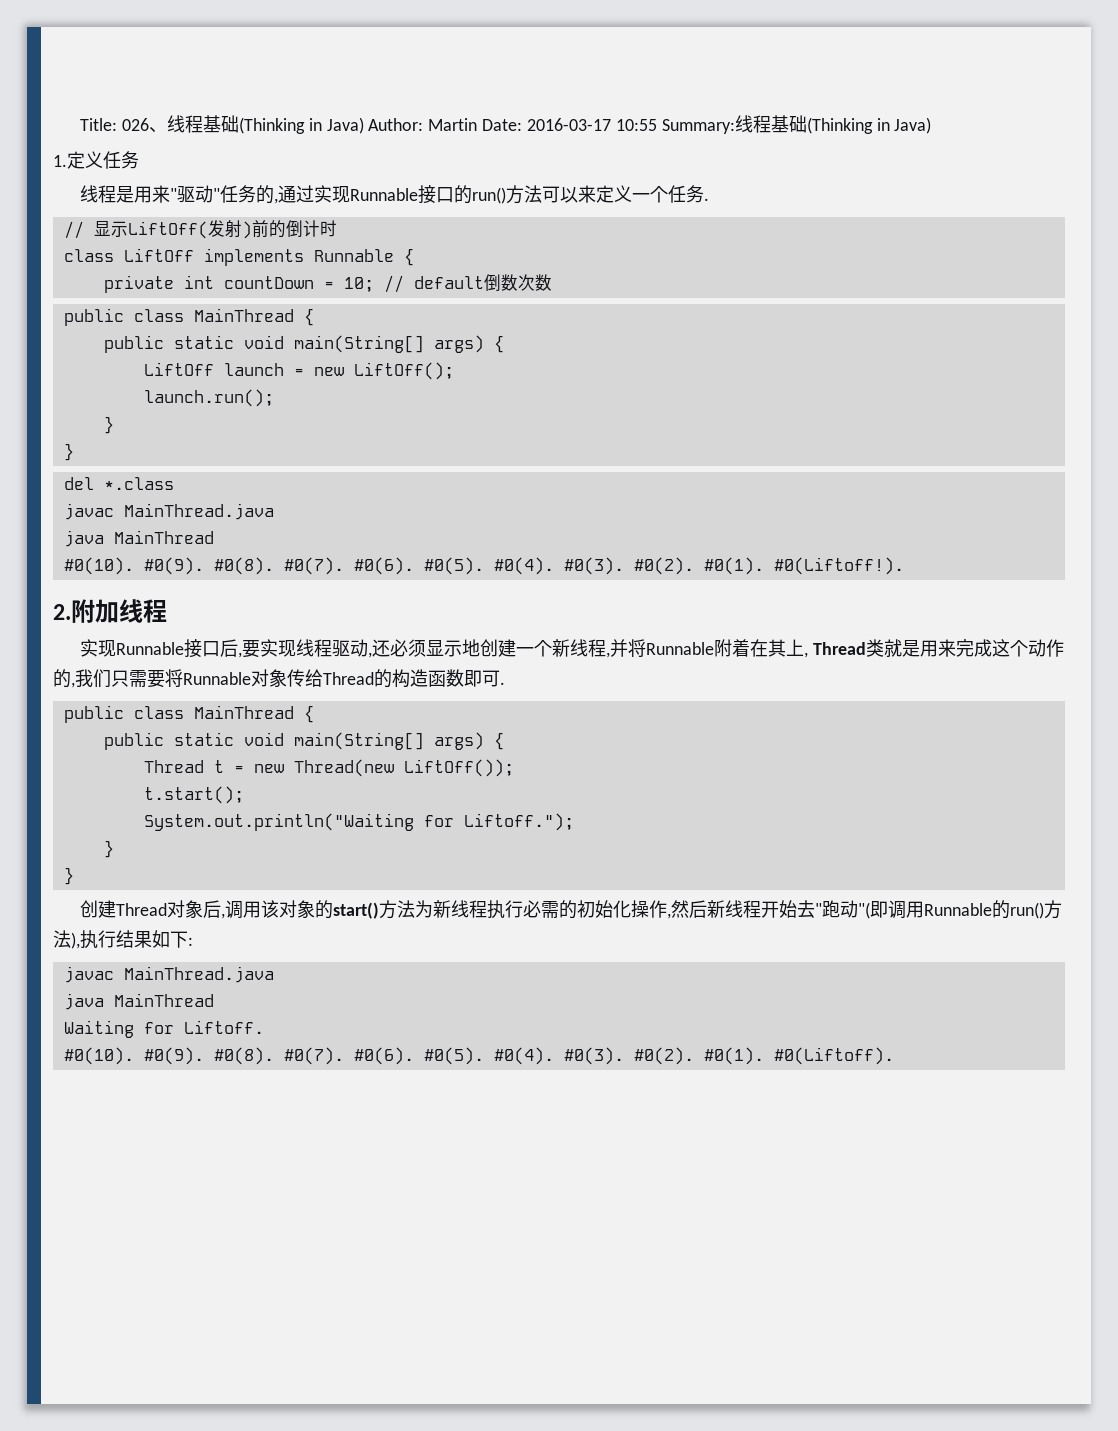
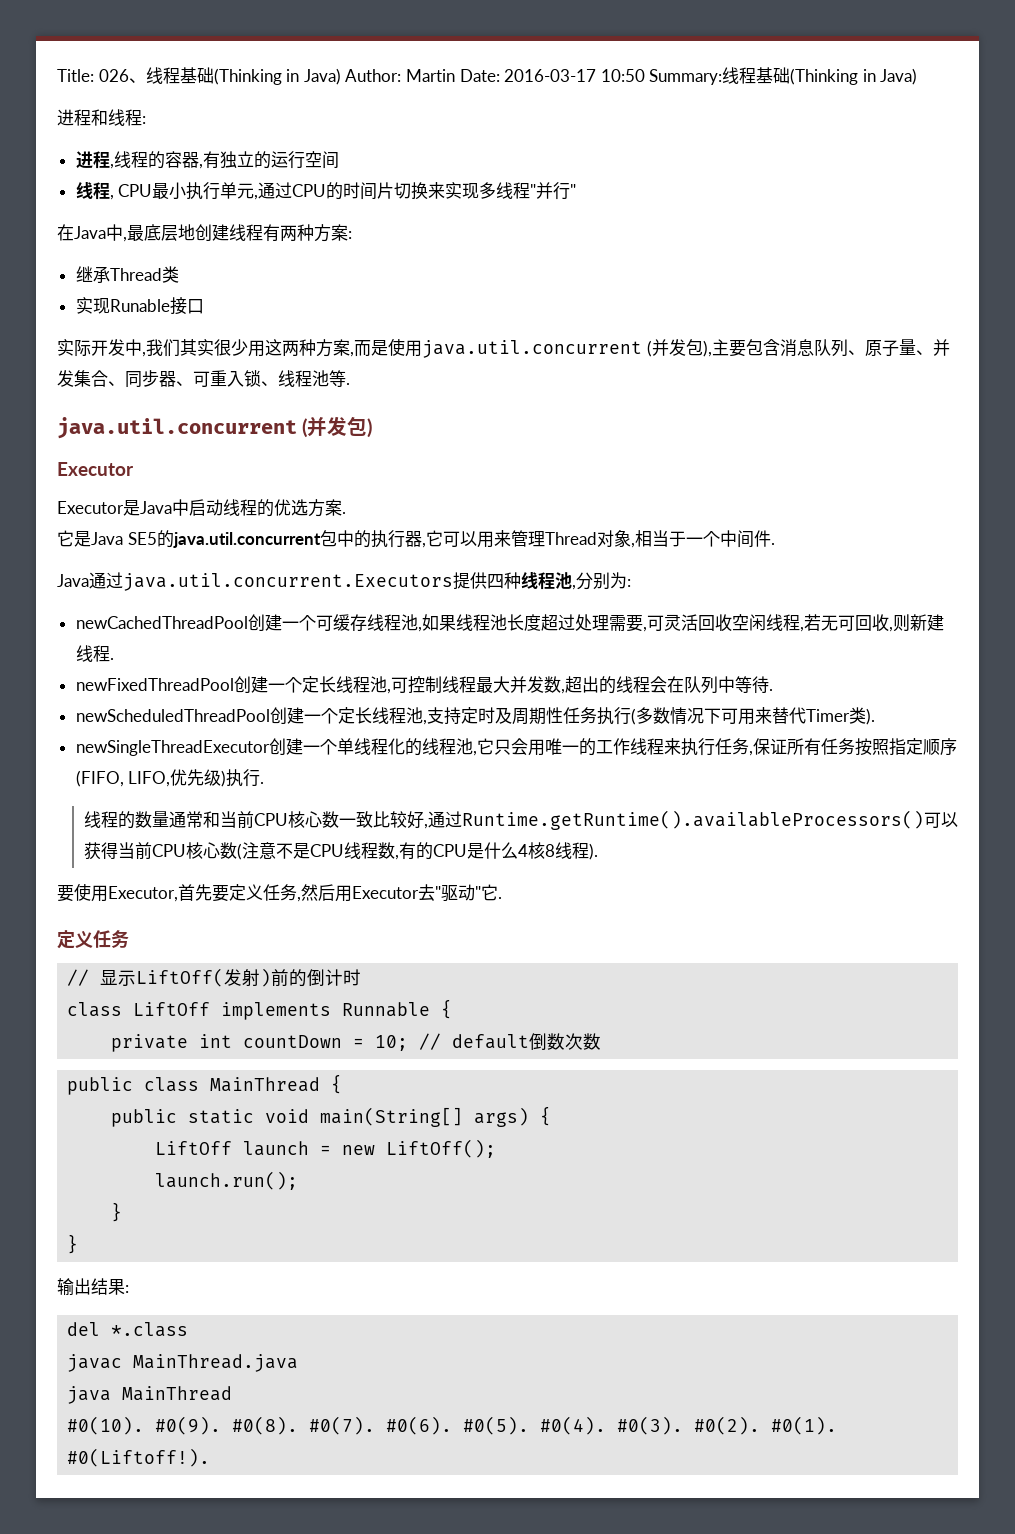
- Title: 026、线程基础(Thinking in Java) Author: Martin Date: 2016-03-17 10:55 Summary:线程基础(Thinking in Java)
+ Title: 026、线程基础(Thinking in Java) Author: Martin Date: 2016-03-17 10:50 Summary:线程基础(Thinking in Java)
- 1.定义任务
- 线程是用来"驱动"任务的,通过实现Runnable接口的run()方法可以来定义一个任务.
+ 进程和线程:
+ 进程,线程的容器,有独立的运行空间
+ 线程, CPU最小执行单元,通过CPU的时间片切换来实现多线程"并行"
+ 在Java中,最底层地创建线程有两种方案:
+ 继承Thread类
+ 实现Runable接口
+ 实际开发中,我们其实很少用这两种方案,而是使用java.util.concurrent (并发包),主要包含消息队列、原子量、并发集合、同步器、可重入锁、线程池等.
+ java.util.concurrent (并发包)
+ Executor
+ Executor是Java中启动线程的优选方案.
+ 它是Java SE5的java.util.concurrent包中的执行器,它可以用来管理Thread对象,相当于一个中间件.
+ Java通过java.util.concurrent.Executors提供四种线程池,分别为:
+ newCachedThreadPool创建一个可缓存线程池,如果线程池长度超过处理需要,可灵活回收空闲线程,若无可回收,则新建线程.
+ newFixedThreadPool创建一个定长线程池,可控制线程最大并发数,超出的线程会在队列中等待.
+ newScheduledThreadPool创建一个定长线程池,支持定时及周期性任务执行(多数情况下可用来替代Timer类).
+ newSingleThreadExecutor创建一个单线程化的线程池,它只会用唯一的工作线程来执行任务,保证所有任务按照指定顺序(FIFO, LIFO,优先级)执行.
+ 线程的数量通常和当前CPU核心数一致比较好,通过Runtime.getRuntime().availableProcessors()可以获得当前CPU核心数(注意不是CPU线程数,有的CPU是什么4核8线程).
+ 要使用Executor,首先要定义任务,然后用Executor去"驱动"它.
+ 定义任务
+ 输出结果:
- 2.附加线程
- 实现Runnable接口后,要实现线程驱动,还必须显示地创建一个新线程,并将Runnable附着在其上, Thread类就是用来完成这个动作的,我们只需要将Runnable对象传给Thread的构造函数即可.
- public class MainThread {
- public static void main(String[] args) {
- Thread t = new Thread(new LiftOff());
- t.start();
- System.out.println("Waiting for Liftoff.");
- }
- }
- 创建Thread对象后,调用该对象的start()方法为新线程执行必需的初始化操作,然后新线程开始去"跑动"(即调用Runnable的run()方法),执行结果如下:
- javac MainThread.java
- java MainThread
- Waiting for Liftoff.
- #0(10). #0(9). #0(8). #0(7). #0(6). #0(5). #0(4). #0(3). #0(2). #0(1). #0(Liftoff).

